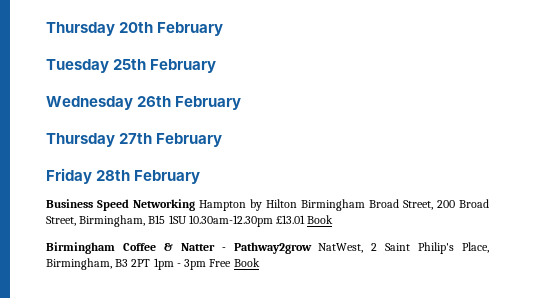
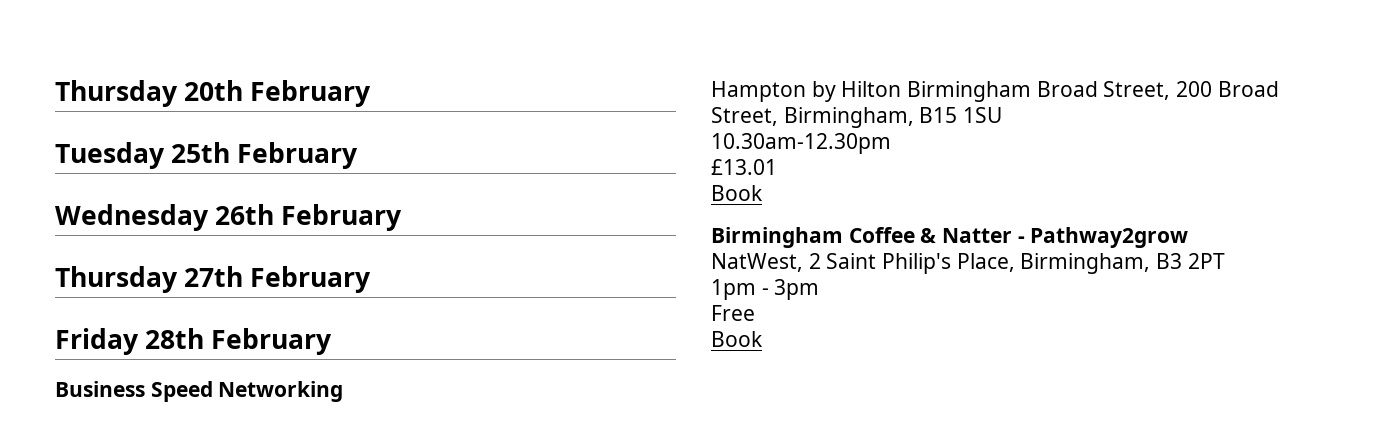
- Business Speed Networking Hampton by Hilton Birmingham Broad Street, 200 Broad Street, Birmingham, B15 1SU 10.30am-12.30pm £13.01 Book
+ Business Speed Networking
+ Hampton by Hilton Birmingham Broad Street, 200 Broad Street, Birmingham, B15 1SU
+ 10.30am-12.30pm
+ £13.01
+ Book
- Birmingham Coffee & Natter - Pathway2grow NatWest, 2 Saint Philip's Place, Birmingham, B3 2PT 1pm - 3pm Free Book
+ Birmingham Coffee & Natter - Pathway2grow
+ NatWest, 2 Saint Philip's Place, Birmingham, B3 2PT
+ 1pm - 3pm
+ Free
+ Book

